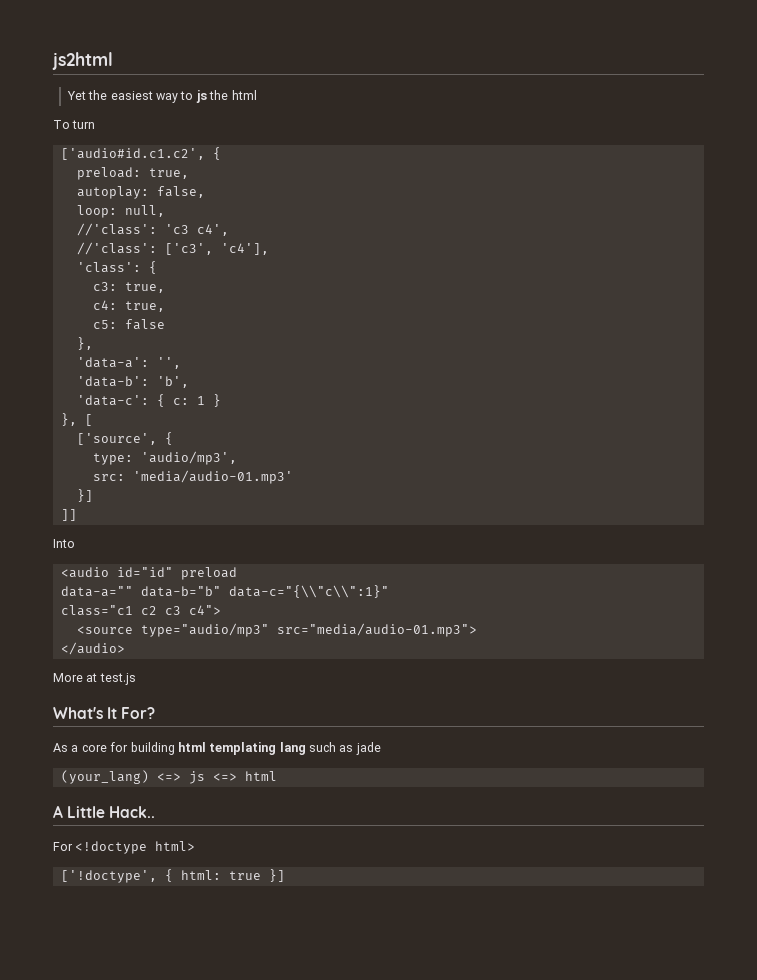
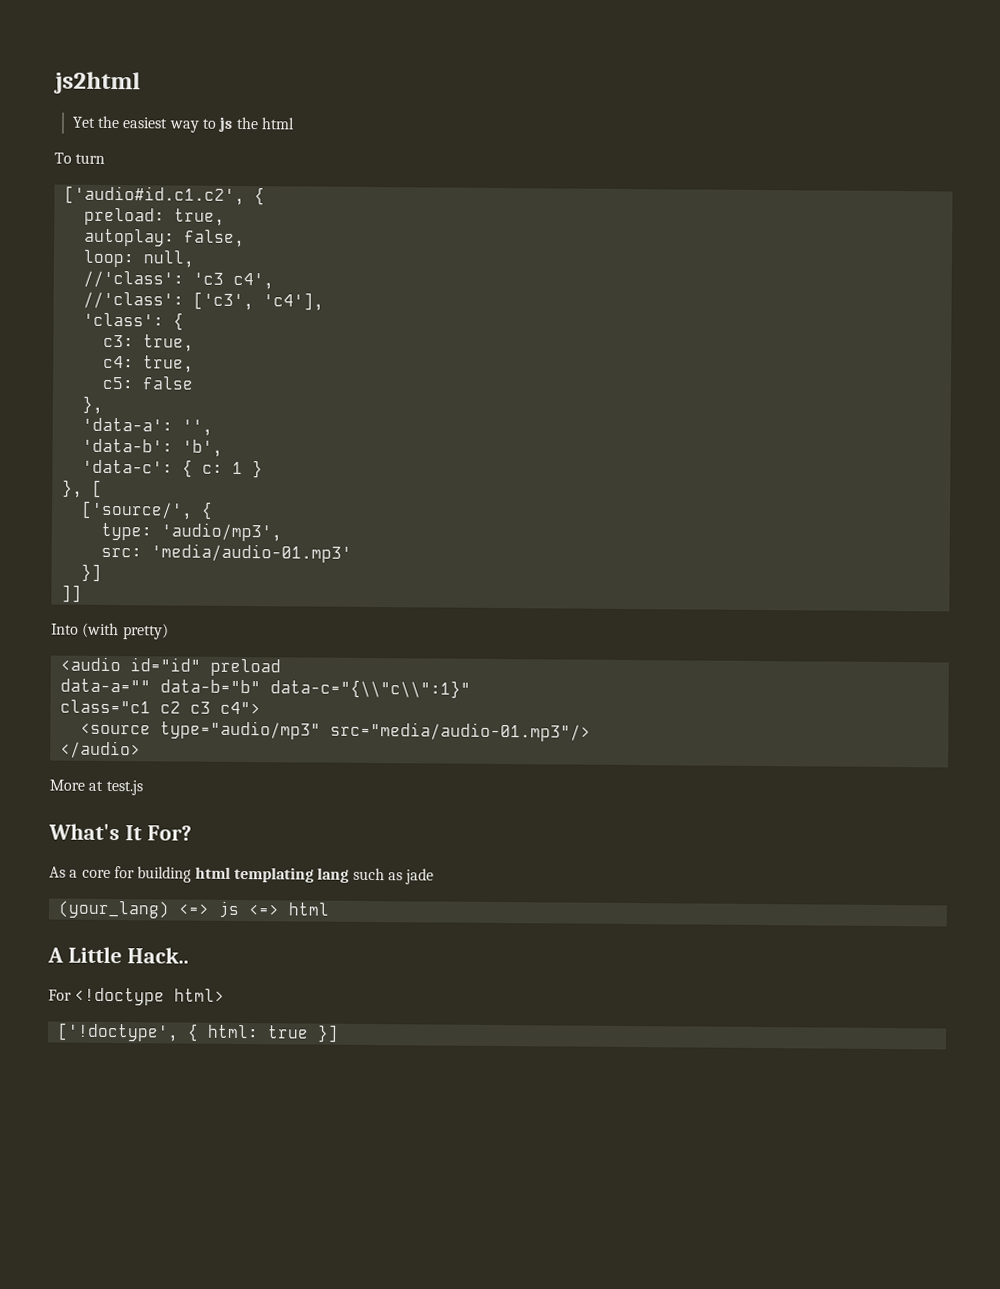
- ['source', {
+ ['source/', {
- Into
+ Into (with pretty)
- <source type="audio/mp3" src="media/audio-01.mp3">
+ <source type="audio/mp3" src="media/audio-01.mp3"/>

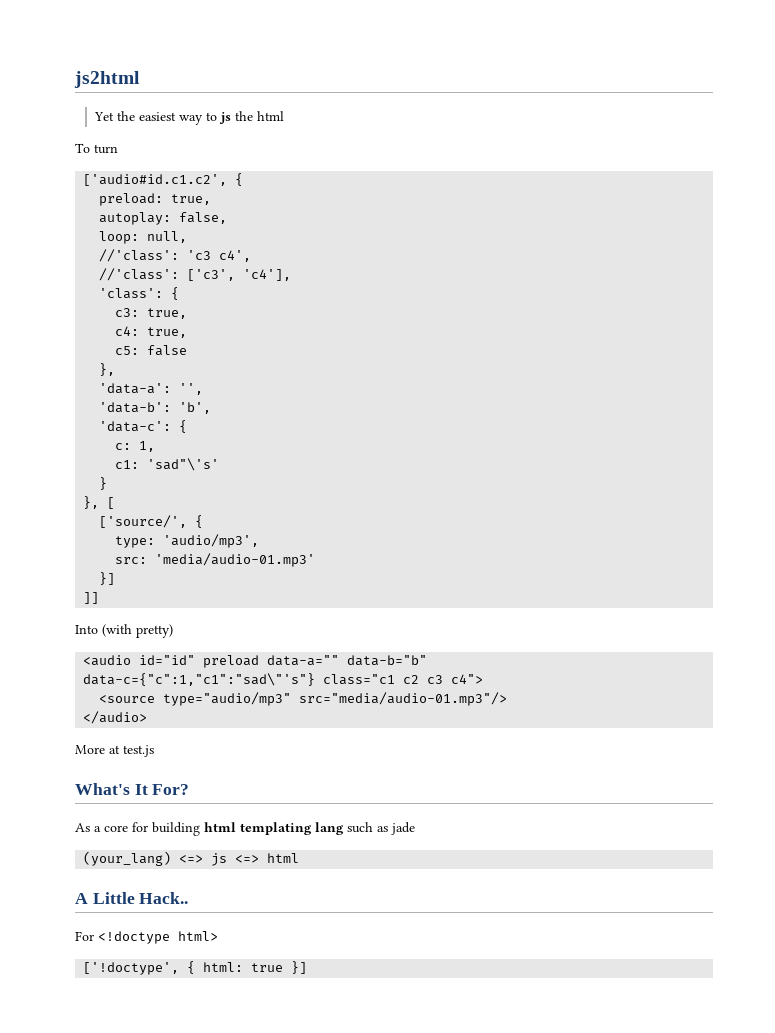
- 'data-c': { c: 1 }
+ 'data-c': {
+ c: 1,
+ c1: 'sad"\'s'
+ }
- <audio id="id" preload
- data-a="" data-b="b" data-c="{\\"c\\":1}"
- class="c1 c2 c3 c4">
+ <audio id="id" preload data-a="" data-b="b"
+ data-c={"c":1,"c1":"sad\"'s"} class="c1 c2 c3 c4">

